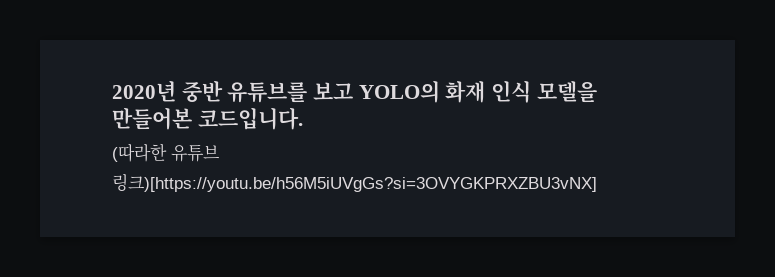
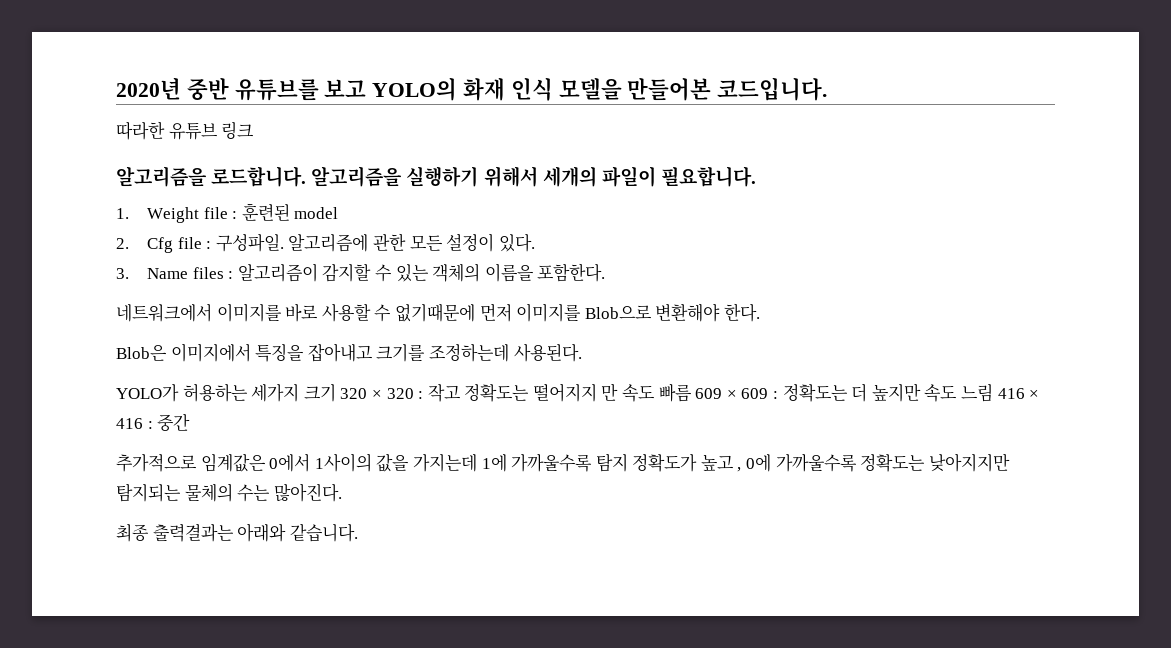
- (따라한 유튜브 링크)[https://youtu.be/h56M5iUVgGs?si=3OVYGKPRXZBU3vNX]
+ 따라한 유튜브 링크
+ 알고리즘을 로드합니다. 알고리즘을 실행하기 위해서 세개의 파일이 필요합니다.
+ 1. Weight file : 훈련된 model
+ 2. Cfg file : 구성파일. 알고리즘에 관한 모든 설정이 있다.
+ 3. Name files : 알고리즘이 감지할 수 있는 객체의 이름을 포함한다.
+ 네트워크에서 이미지를 바로 사용할 수 없기때문에 먼저 이미지를 Blob으로 변환해야 한다.
+ Blob은 이미지에서 특징을 잡아내고 크기를 조정하는데 사용된다.
+ YOLO가 허용하는 세가지 크기 320 × 320 : 작고 정확도는 떨어지지 만 속도 빠름 609 × 609 : 정확도는 더 높지만 속도 느림 416 × 416 : 중간
+ 추가적으로 임계값은 0에서 1사이의 값을 가지는데 1에 가까울수록 탐지 정확도가 높고 , 0에 가까울수록 정확도는 낮아지지만 탐지되는 물체의 수는 많아진다.
+ 최종 출력결과는 아래와 같습니다.

